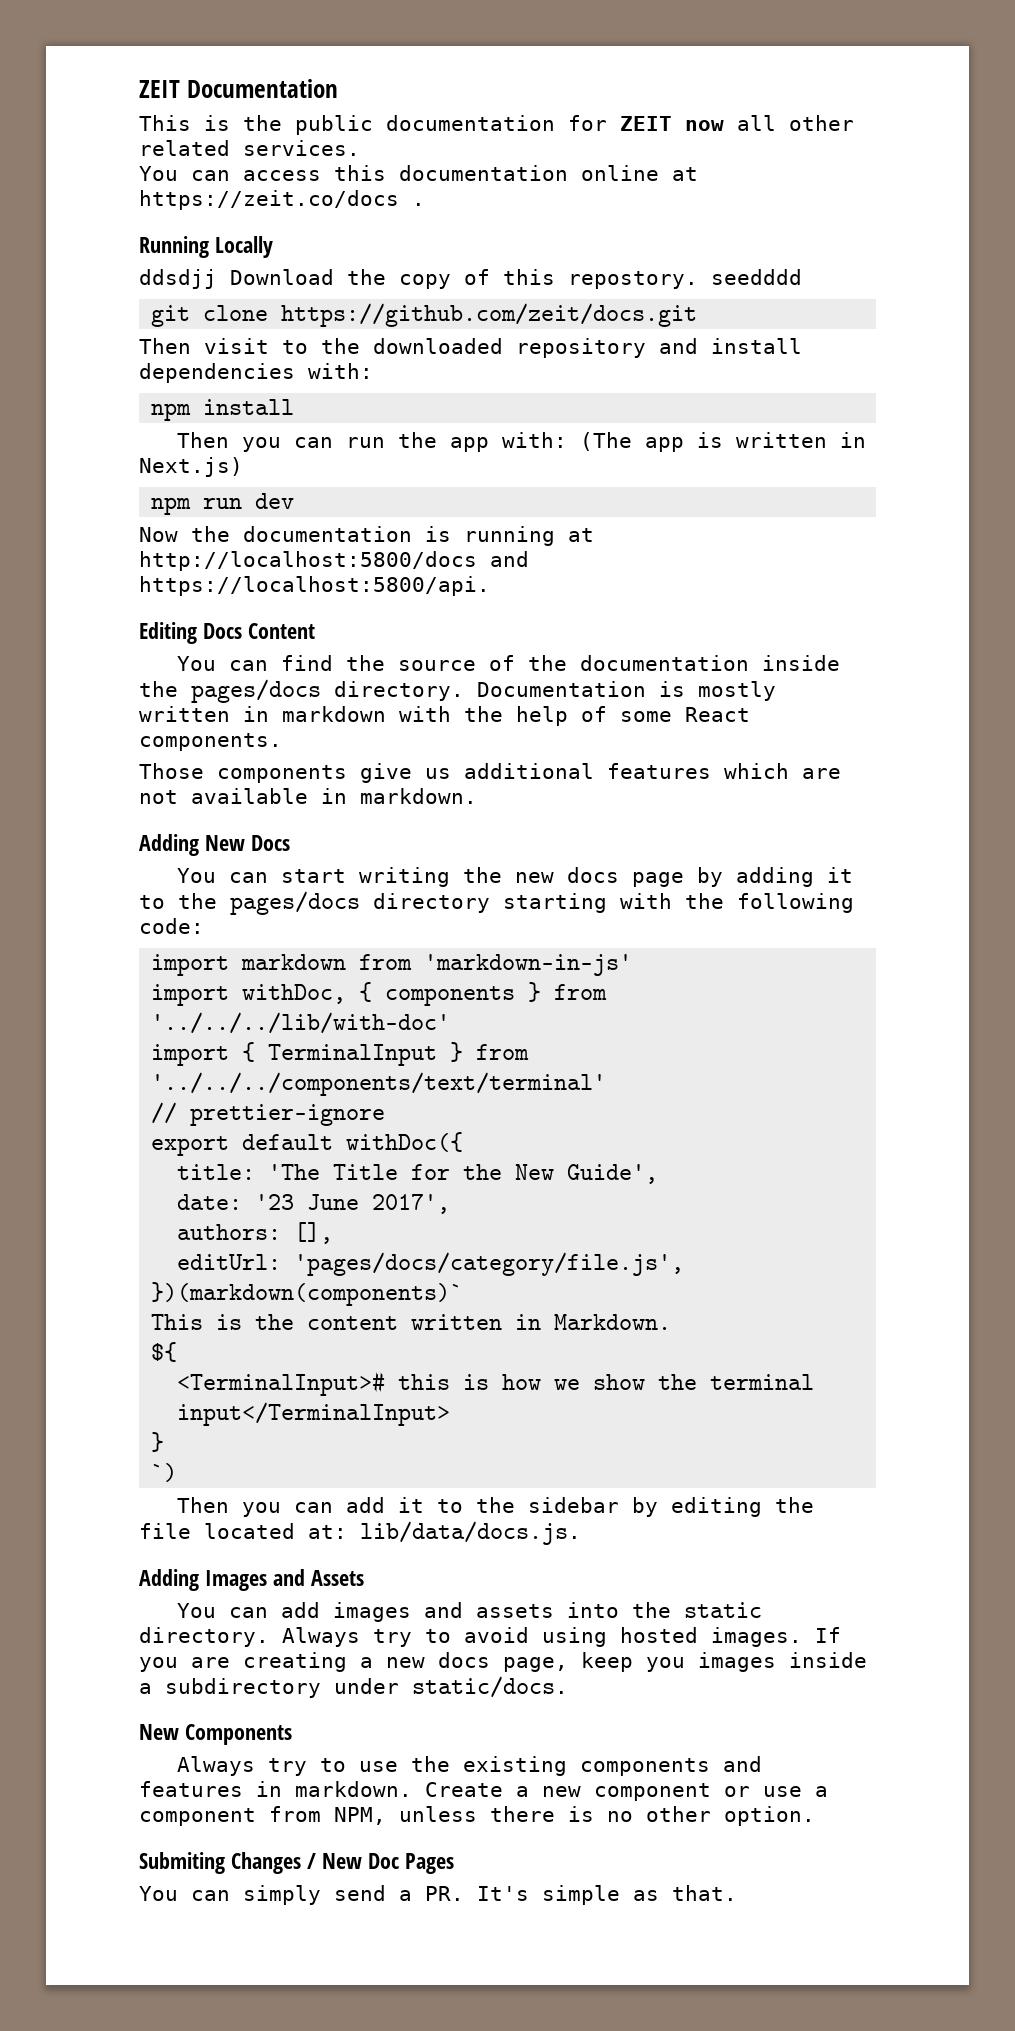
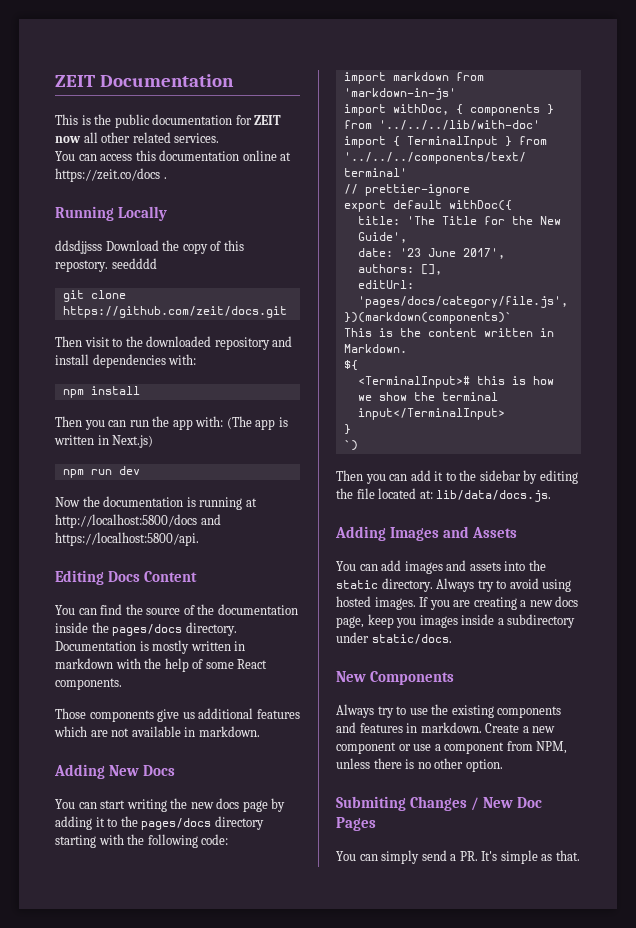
- ddsdjj Download the copy of this repostory. seedddd
+ ddsdjjsss Download the copy of this repostory. seedddd

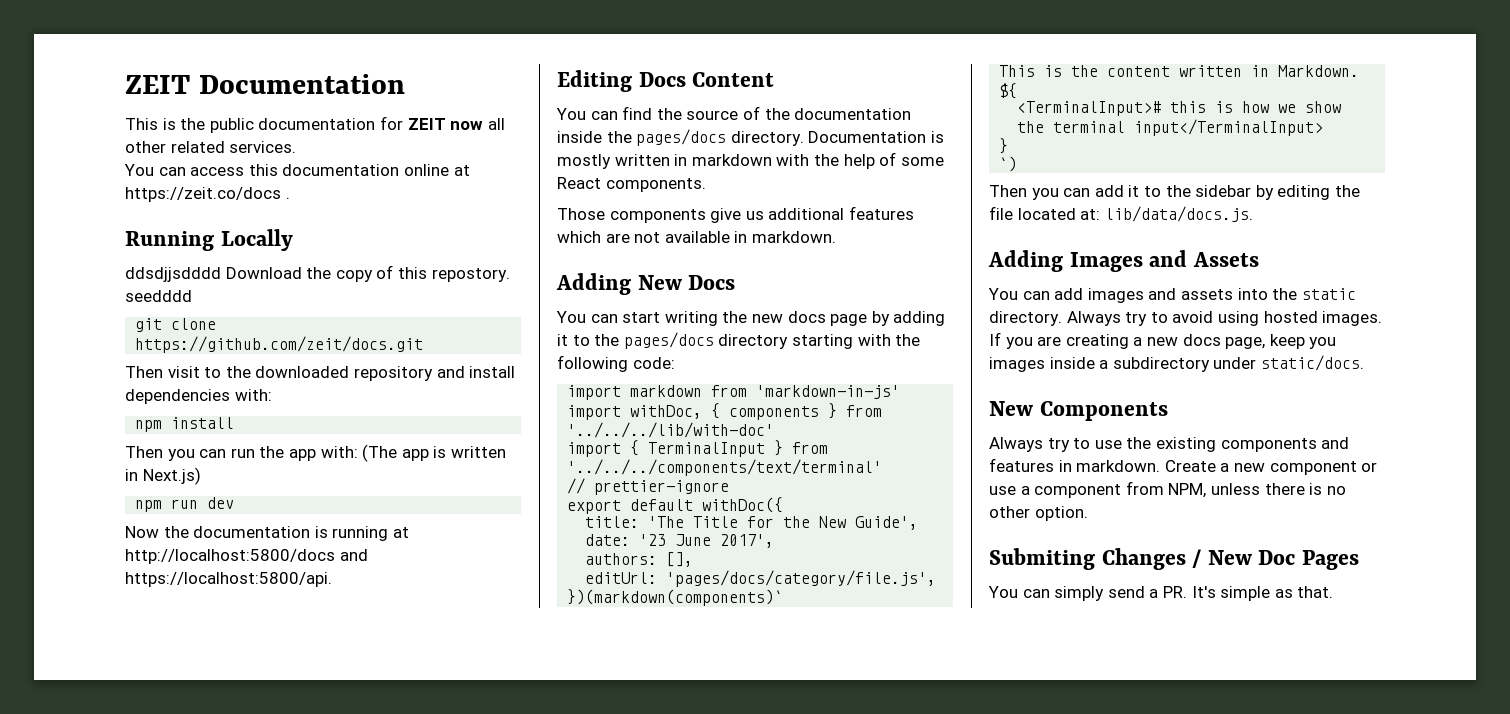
- ddsdjjsss Download the copy of this repostory. seedddd
+ ddsdjjsdddd Download the copy of this repostory. seedddd

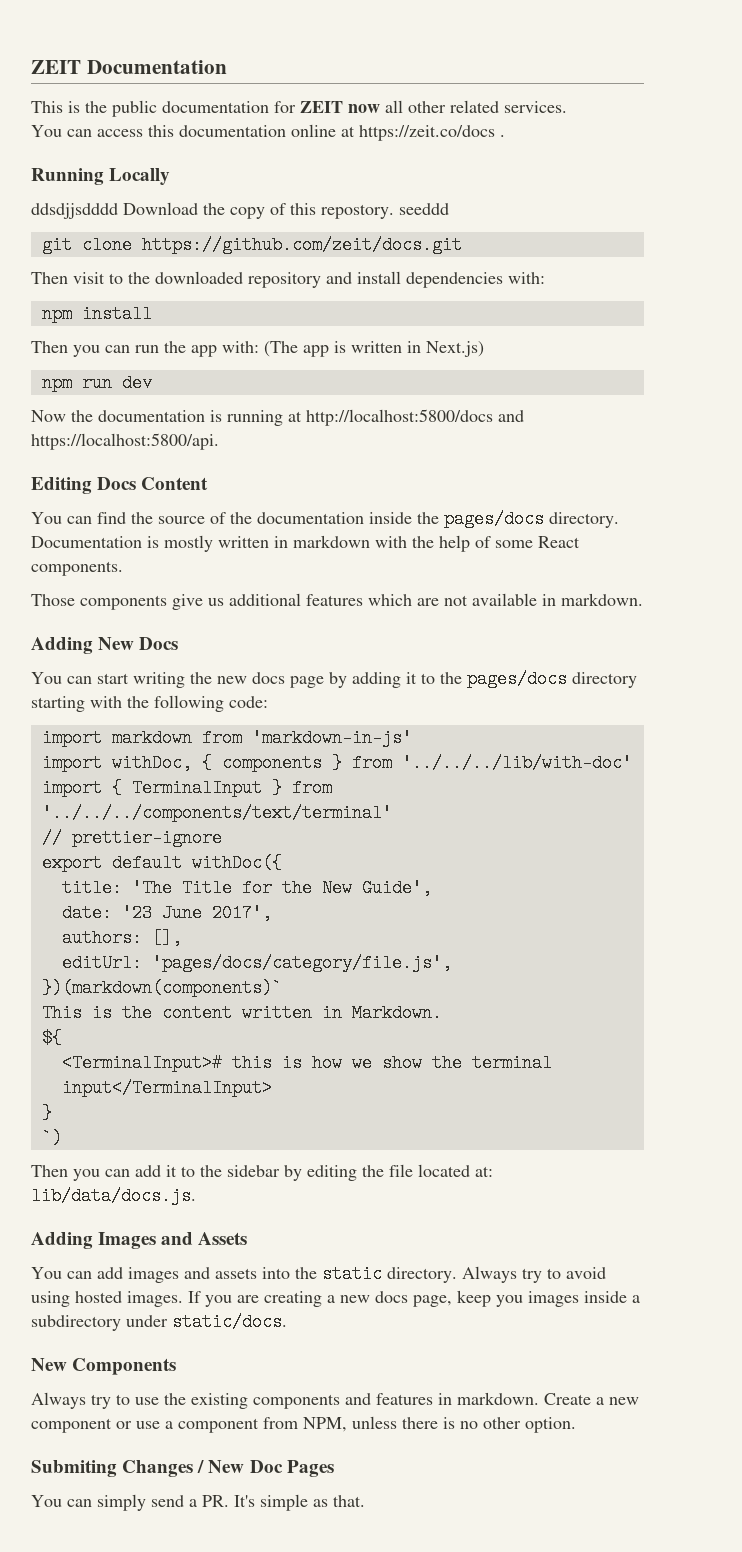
- ddsdjjsdddd Download the copy of this repostory. seedddd
+ ddsdjjsdddd Download the copy of this repostory. seeddd

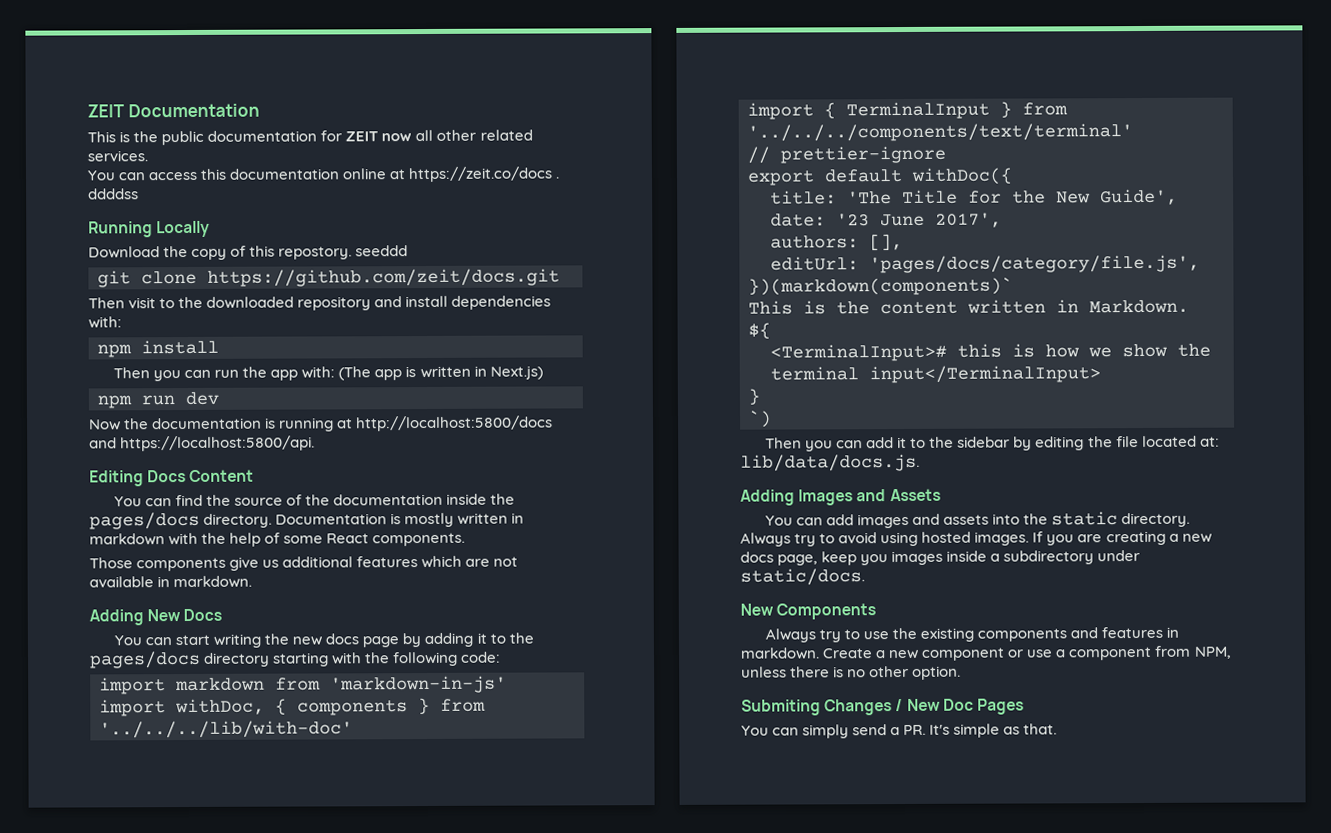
- You can access this documentation online at https://zeit.co/docs .
+ You can access this documentation online at https://zeit.co/docs . ddddss
- ddsdjjsdddd Download the copy of this repostory. seeddd
+ Download the copy of this repostory. seeddd

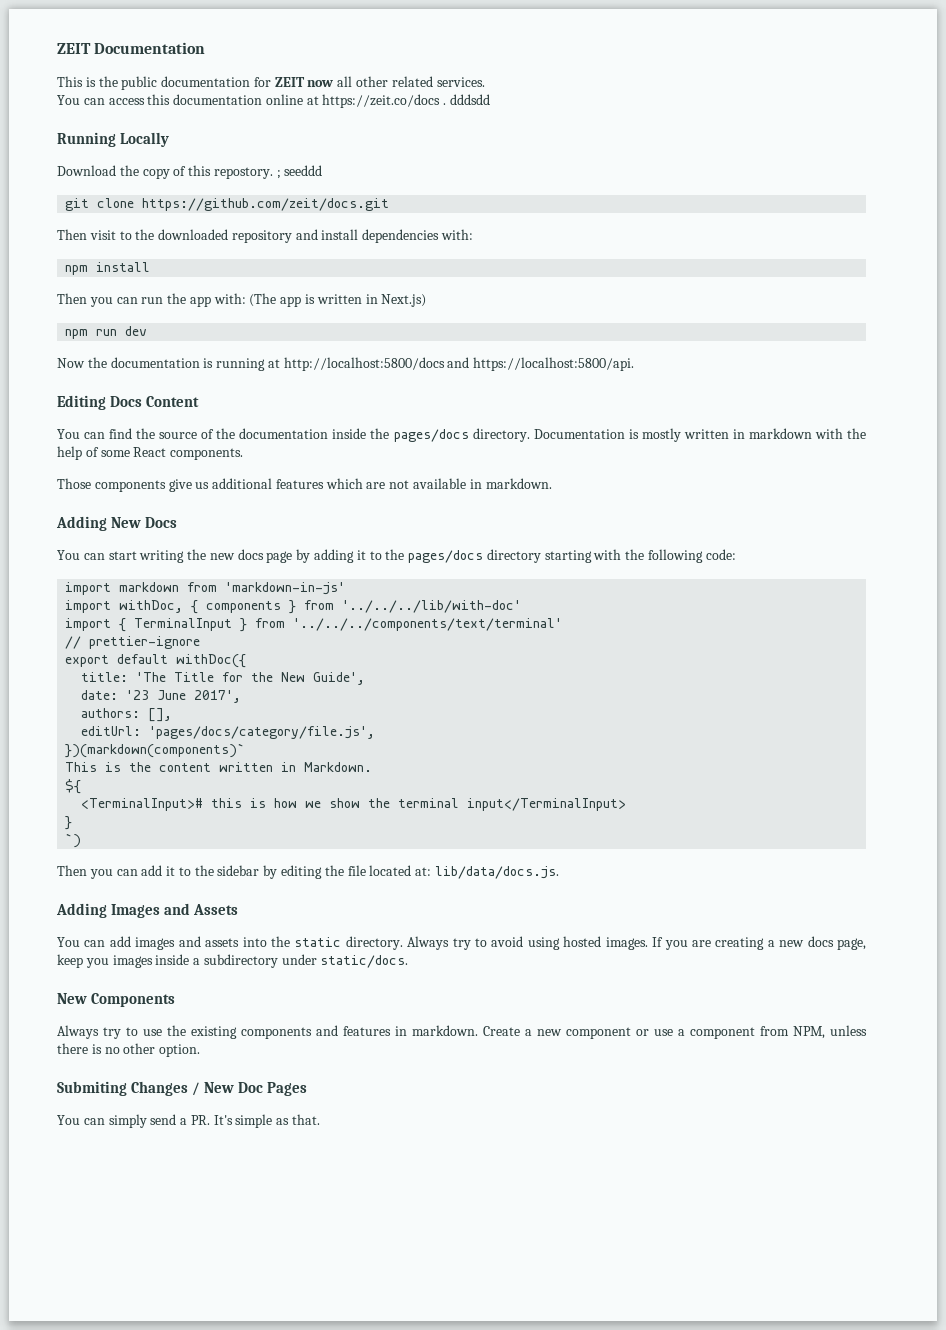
- You can access this documentation online at https://zeit.co/docs . ddddss
+ You can access this documentation online at https://zeit.co/docs . dddsdd
- Download the copy of this repostory. seeddd
+ Download the copy of this repostory. ; seeddd

